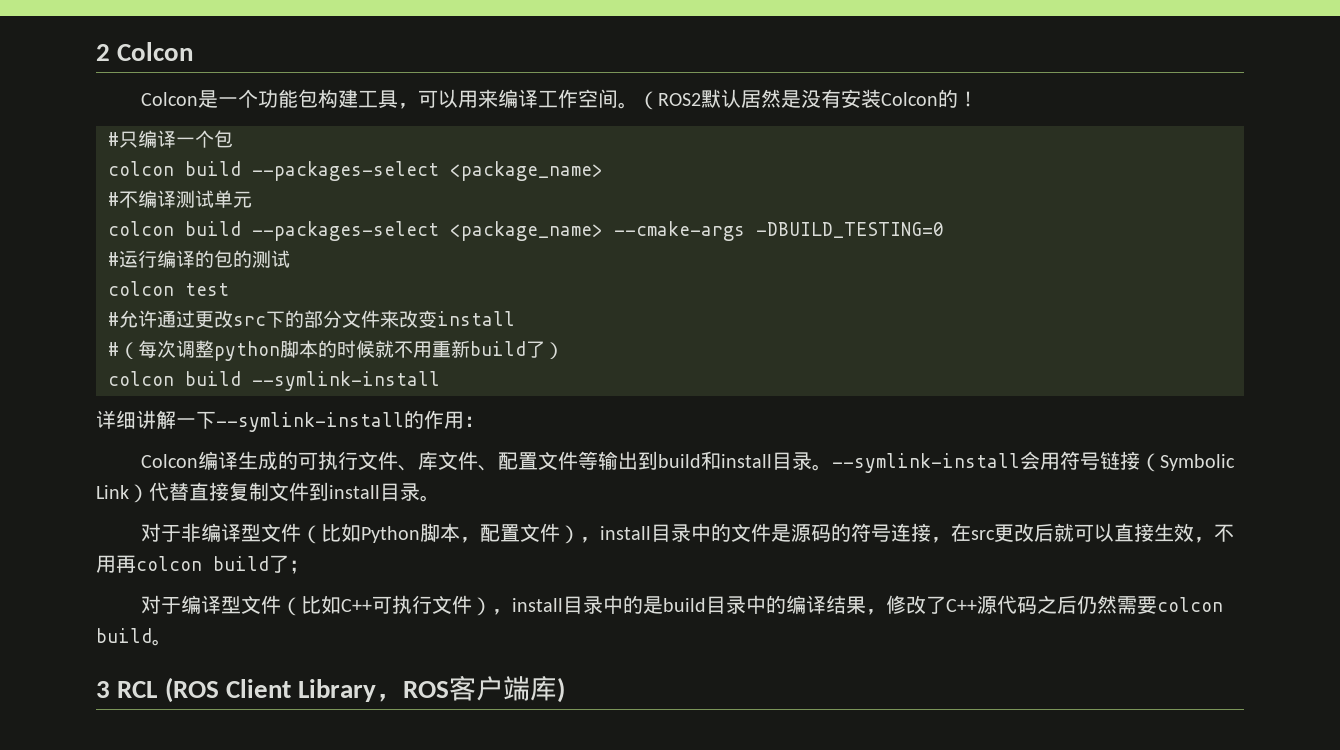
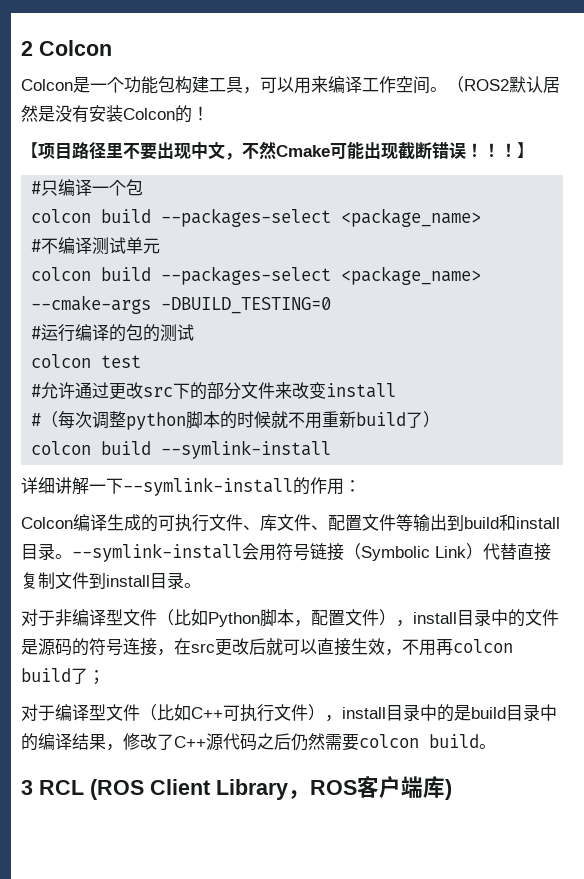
+ 【项目路径里不要出现中文，不然Cmake可能出现截断错误！！！】

